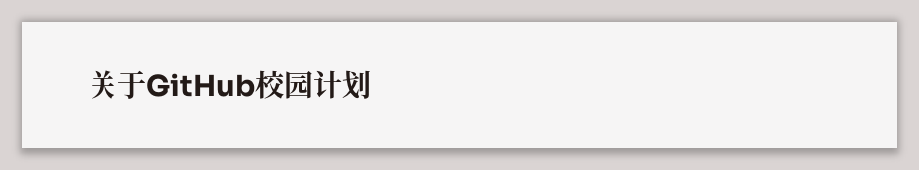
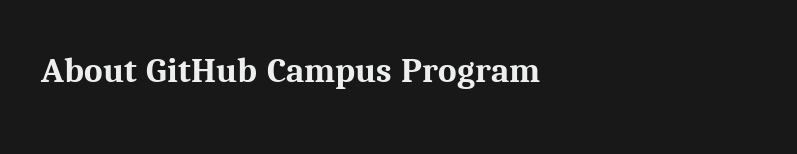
- 关于GitHub校园计划
+ About GitHub Campus Program

